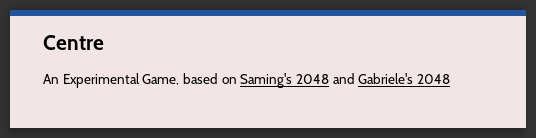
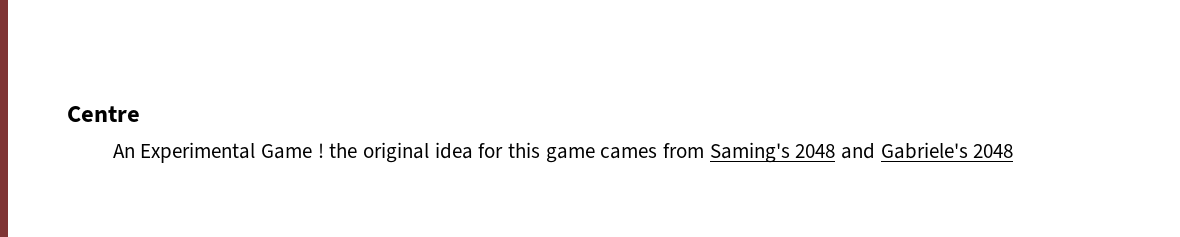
- An Experimental Game, based on Saming's 2048 and Gabriele's 2048
+ An Experimental Game ! the original idea for this game cames from Saming's 2048 and Gabriele's 2048

